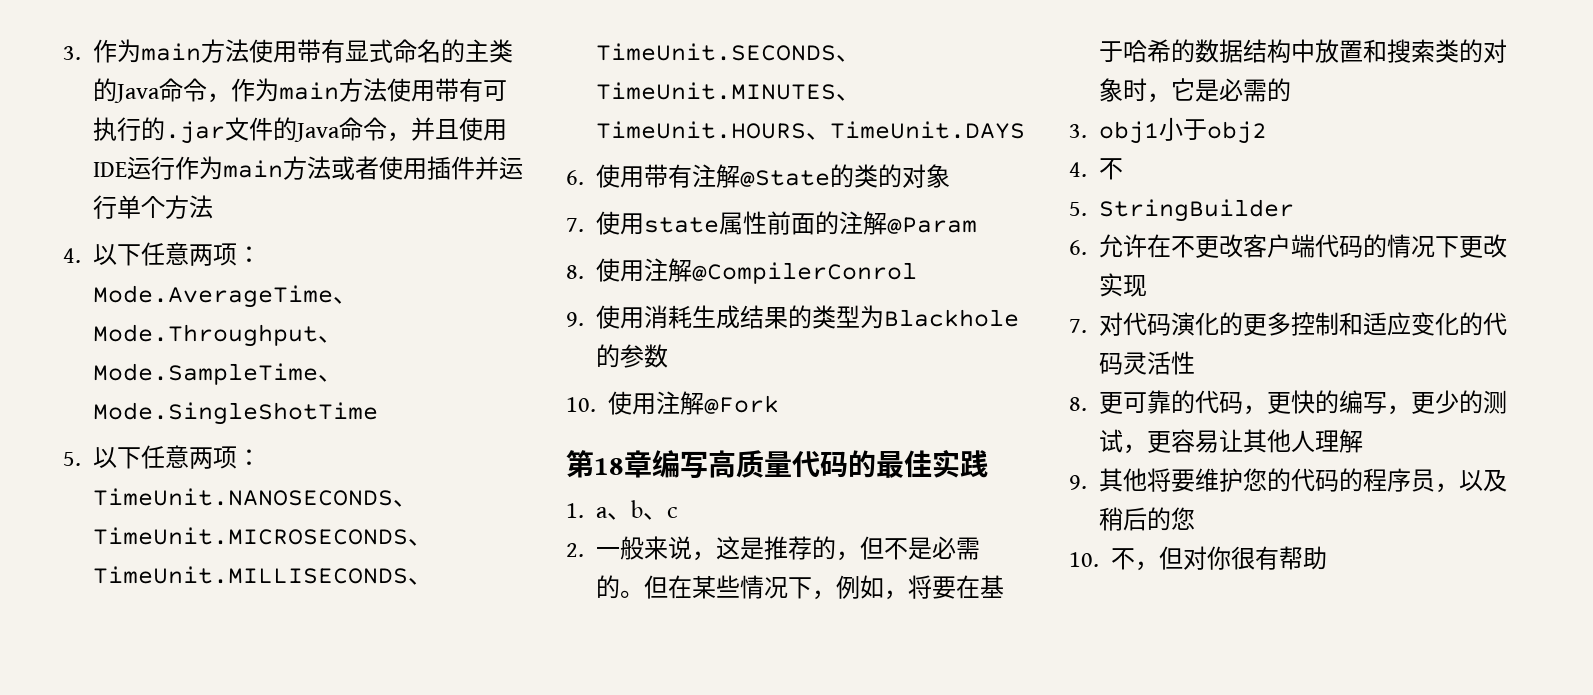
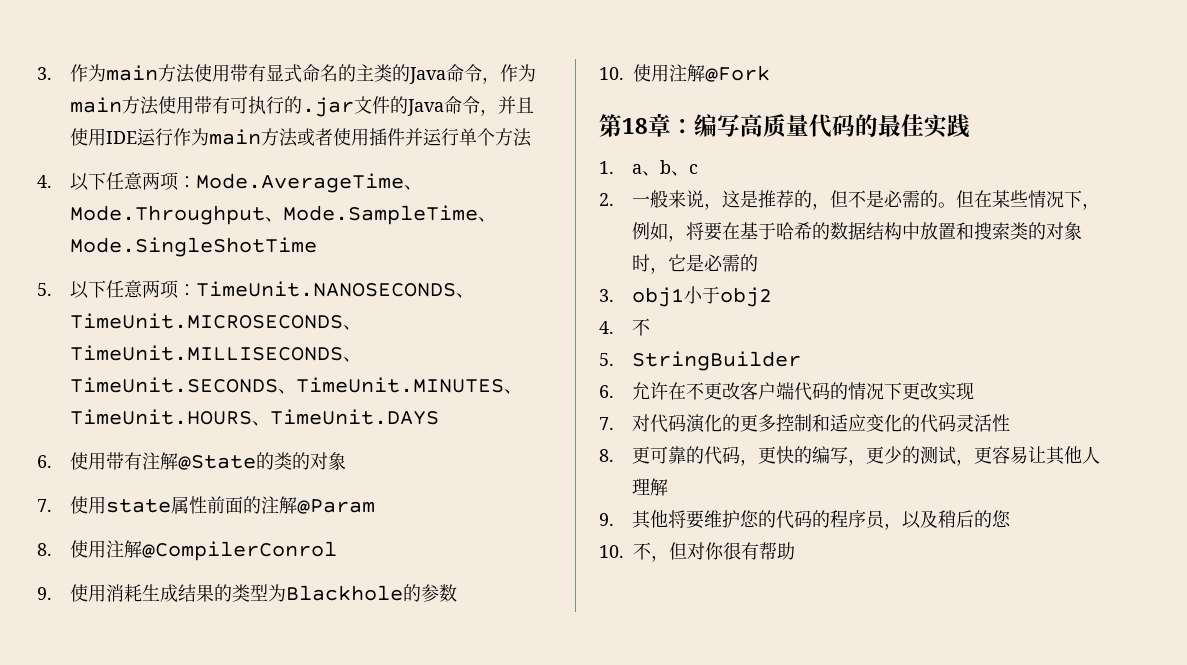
- 第18章编写高质量代码的最佳实践
+ 第18章：编写高质量代码的最佳实践

